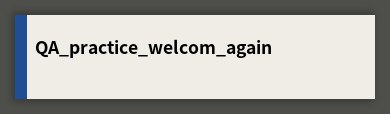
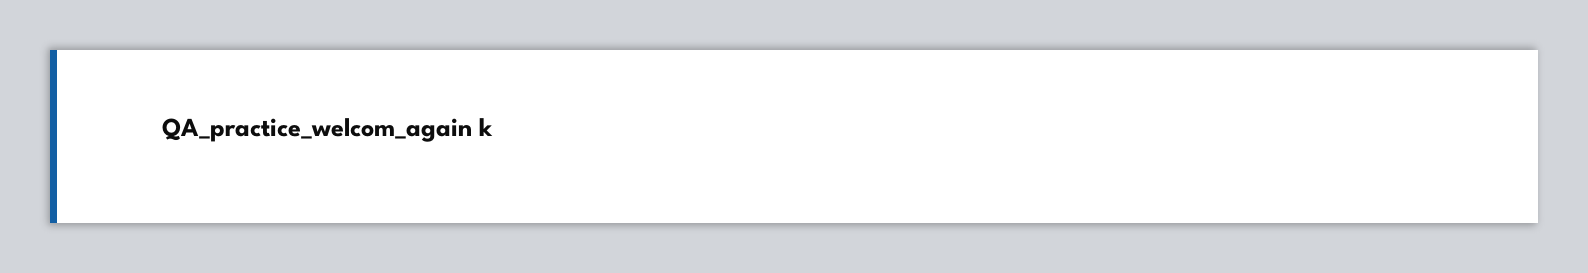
- QA_practice_welcom_again
+ QA_practice_welcom_again k

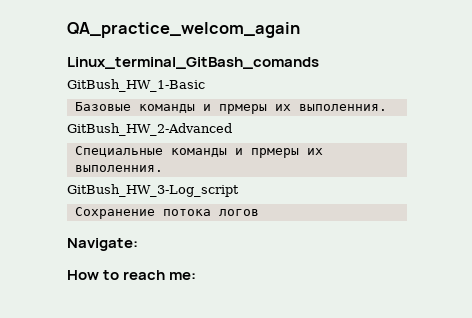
- QA_practice_welcom_again k
+ QA_practice_welcom_again
+ Linux_terminal_GitBash_comands
+ GitBush_HW_1-Basic
+ Базовые команды и прмеры их выполенния.
+ GitBush_HW_2-Advanced
+ Специальные команды и прмеры их выполенния.
+ GitBush_HW_3-Log_script
+ Сохранение потока логов
+ Navigate:
+ How to reach me:

